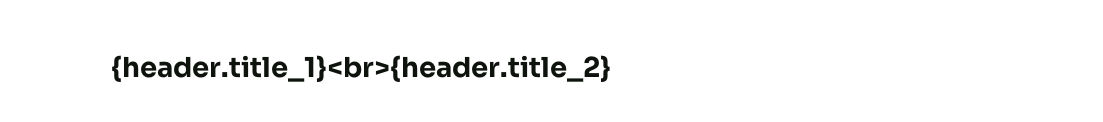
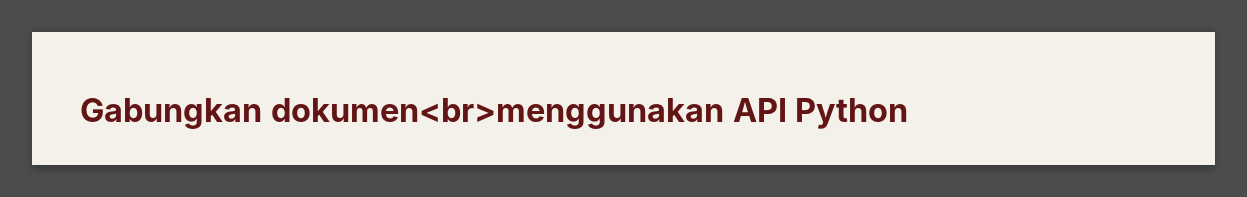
- {header.title_1}<br>{header.title_2}
+ Gabungkan dokumen<br>menggunakan API Python

